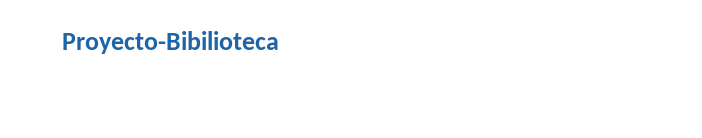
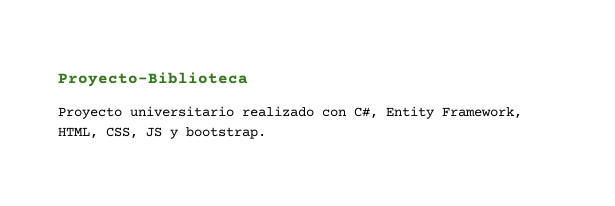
- Proyecto-Bibilioteca
+ Proyecto-Biblioteca
+ Proyecto universitario realizado con C#, Entity Framework, HTML, CSS, JS y bootstrap.

